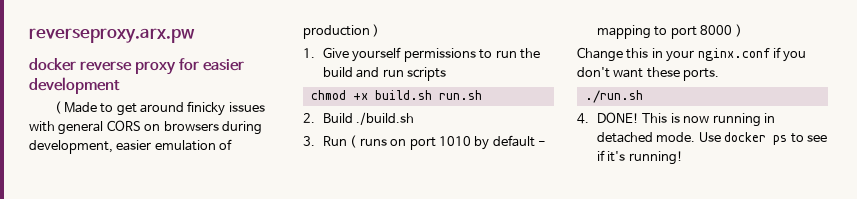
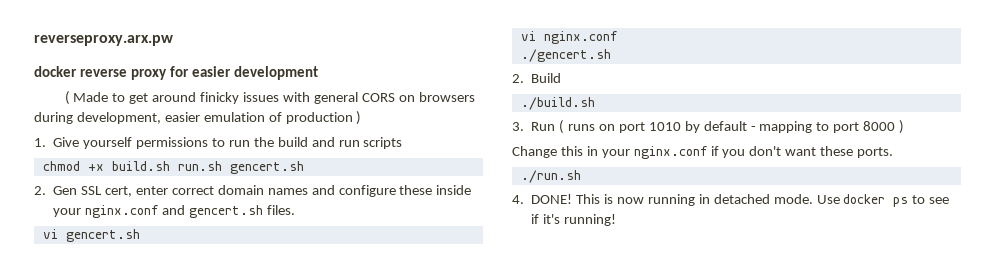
- chmod +x build.sh run.sh
+ chmod +x build.sh run.sh gencert.sh
+ 2. Gen SSL cert, enter correct domain names and configure these inside your nginx.conf and gencert.sh files.
+ vi gencert.sh
+ vi nginx.conf
+ ./gencert.sh
- 2. Build ./build.sh
+ 2. Build
+ ./build.sh

